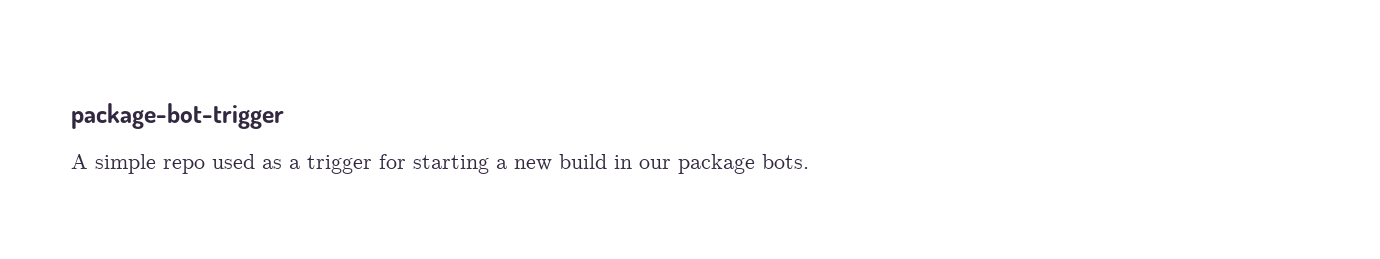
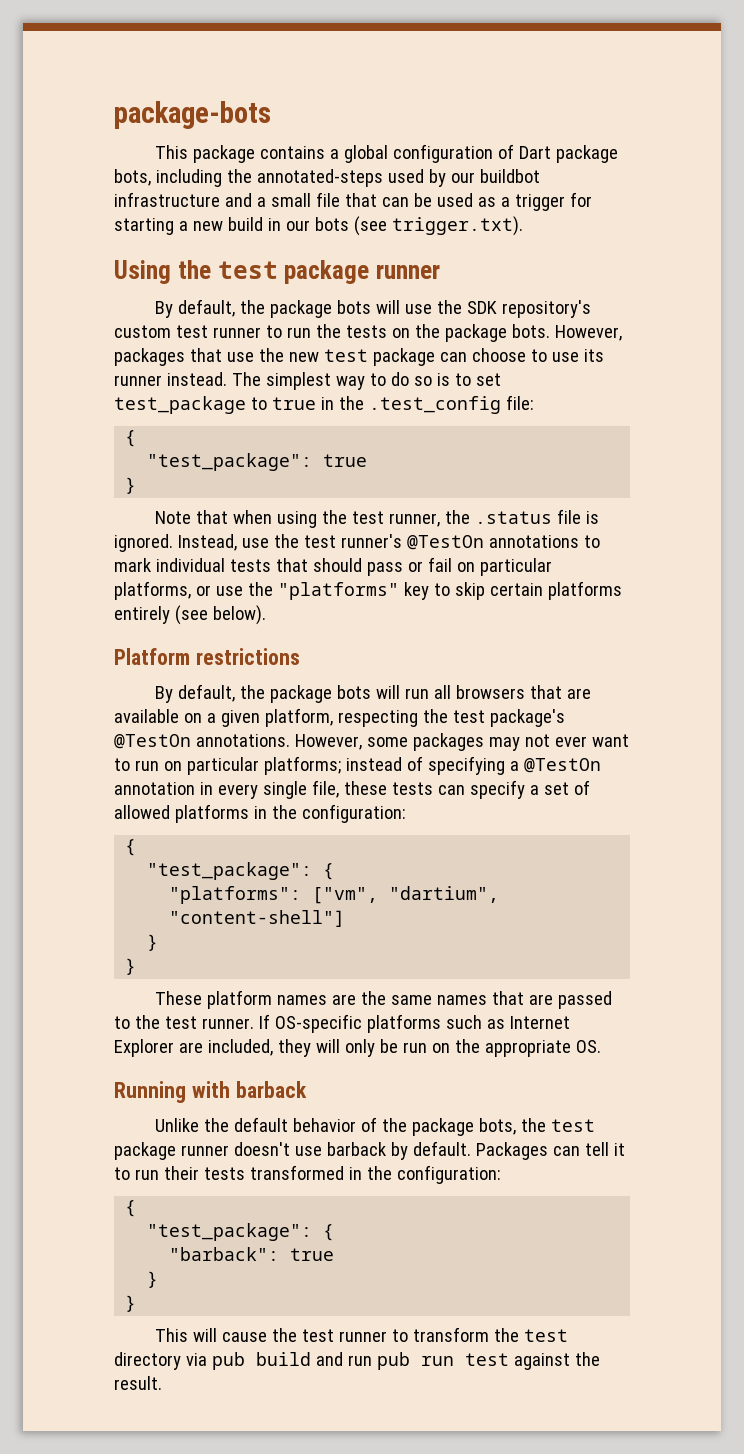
- package-bot-trigger
- A simple repo used as a trigger for starting a new build in our package bots.
+ package-bots
+ This package contains a global configuration of Dart package bots, including the annotated-steps used by our buildbot infrastructure and a small file that can be used as a trigger for starting a new build in our bots (see trigger.txt).
+ Using the test package runner
+ By default, the package bots will use the SDK repository's custom test runner to run the tests on the package bots. However, packages that use the new test package can choose to use its runner instead. The simplest way to do so is to set test_package to true in the .test_config file:
+ {
+ "test_package": true
+ }
+ Note that when using the test runner, the .status file is ignored. Instead, use the test runner's @TestOn annotations to mark individual tests that should pass or fail on particular platforms, or use the "platforms" key to skip certain platforms entirely (see below).
+ Platform restrictions
+ By default, the package bots will run all browsers that are available on a given platform, respecting the test package's @TestOn annotations. However, some packages may not ever want to run on particular platforms; instead of specifying a @TestOn annotation in every single file, these tests can specify a set of allowed platforms in the configuration:
+ {
+ "test_package": {
+ "platforms": ["vm", "dartium", "content-shell"]
+ }
+ }
+ These platform names are the same names that are passed to the test runner. If OS-specific platforms such as Internet Explorer are included, they will only be run on the appropriate OS.
+ Running with barback
+ Unlike the default behavior of the package bots, the test package runner doesn't use barback by default. Packages can tell it to run their tests transformed in the configuration:
+ {
+ "test_package": {
+ "barback": true
+ }
+ }
+ This will cause the test runner to transform the test directory via pub build and run pub run test against the result.

